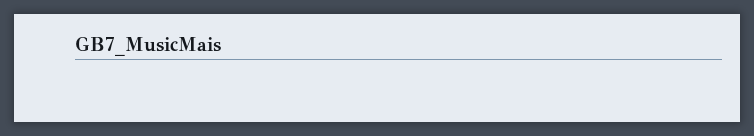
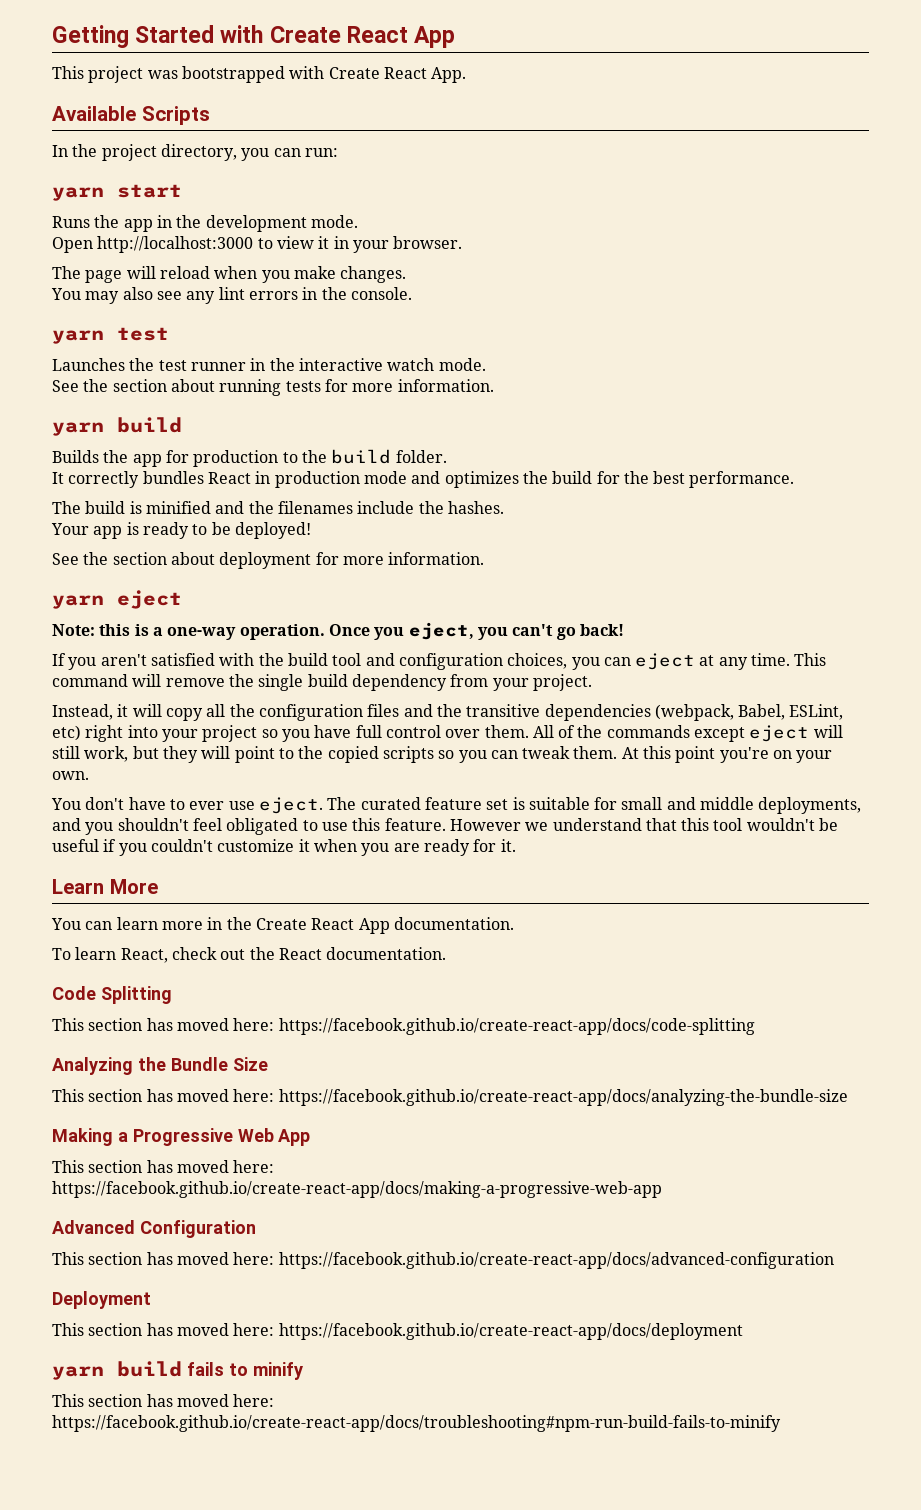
- GB7_MusicMais
+ Getting Started with Create React App
+ This project was bootstrapped with Create React App.
+ Available Scripts
+ In the project directory, you can run:
+ yarn start
+ Runs the app in the development mode.
+ Open http://localhost:3000 to view it in your browser.
+ The page will reload when you make changes.
+ You may also see any lint errors in the console.
+ yarn test
+ Launches the test runner in the interactive watch mode.
+ See the section about running tests for more information.
+ yarn build
+ Builds the app for production to the build folder.
+ It correctly bundles React in production mode and optimizes the build for the best performance.
+ The build is minified and the filenames include the hashes.
+ Your app is ready to be deployed!
+ See the section about deployment for more information.
+ yarn eject
+ Note: this is a one-way operation. Once you eject, you can't go back!
+ If you aren't satisfied with the build tool and configuration choices, you can eject at any time. This command will remove the single build dependency from your project.
+ Instead, it will copy all the configuration files and the transitive dependencies (webpack, Babel, ESLint, etc) right into your project so you have full control over them. All of the commands except eject will still work, but they will point to the copied scripts so you can tweak them. At this point you're on your own.
+ You don't have to ever use eject. The curated feature set is suitable for small and middle deployments, and you shouldn't feel obligated to use this feature. However we understand that this tool wouldn't be useful if you couldn't customize it when you are ready for it.
+ Learn More
+ You can learn more in the Create React App documentation.
+ To learn React, check out the React documentation.
+ Code Splitting
+ This section has moved here: https://facebook.github.io/create-react-app/docs/code-splitting
+ Analyzing the Bundle Size
+ This section has moved here: https://facebook.github.io/create-react-app/docs/analyzing-the-bundle-size
+ Making a Progressive Web App
+ This section has moved here: https://facebook.github.io/create-react-app/docs/making-a-progressive-web-app
+ Advanced Configuration
+ This section has moved here: https://facebook.github.io/create-react-app/docs/advanced-configuration
+ Deployment
+ This section has moved here: https://facebook.github.io/create-react-app/docs/deployment
+ yarn build fails to minify
+ This section has moved here: https://facebook.github.io/create-react-app/docs/troubleshooting#npm-run-build-fails-to-minify

